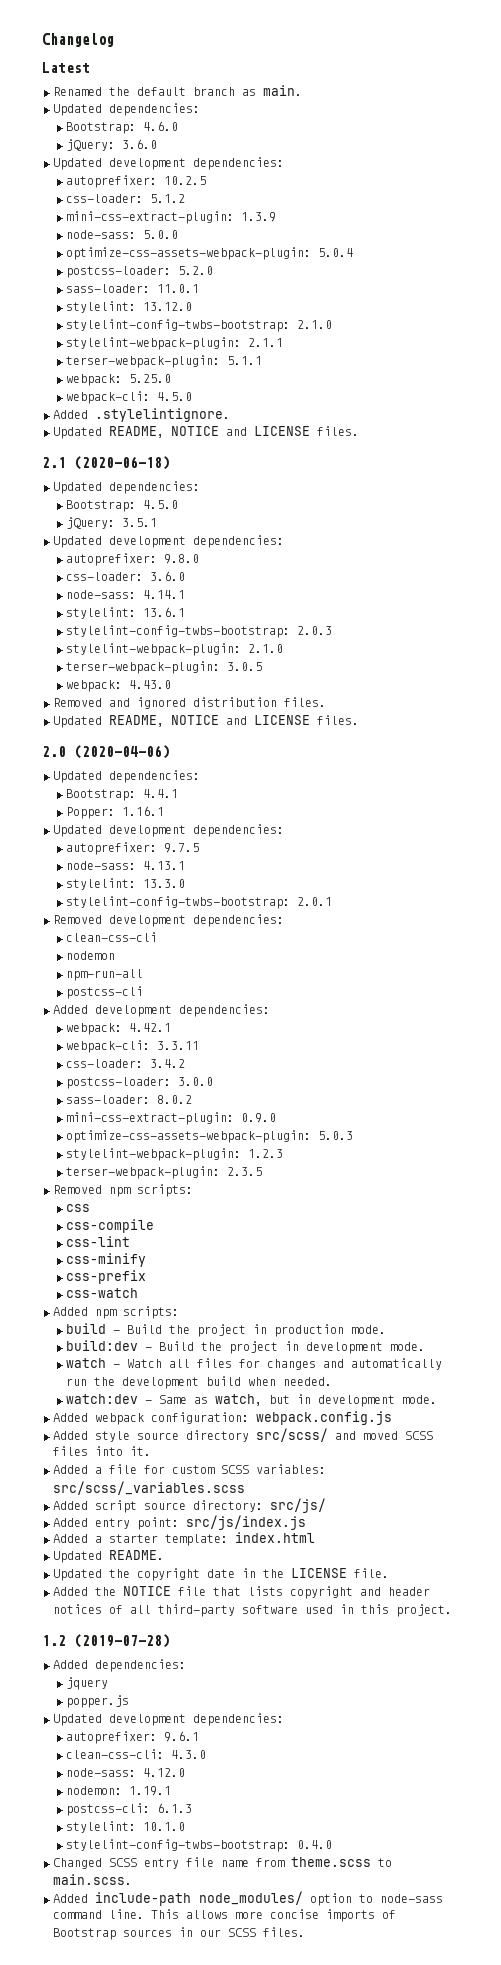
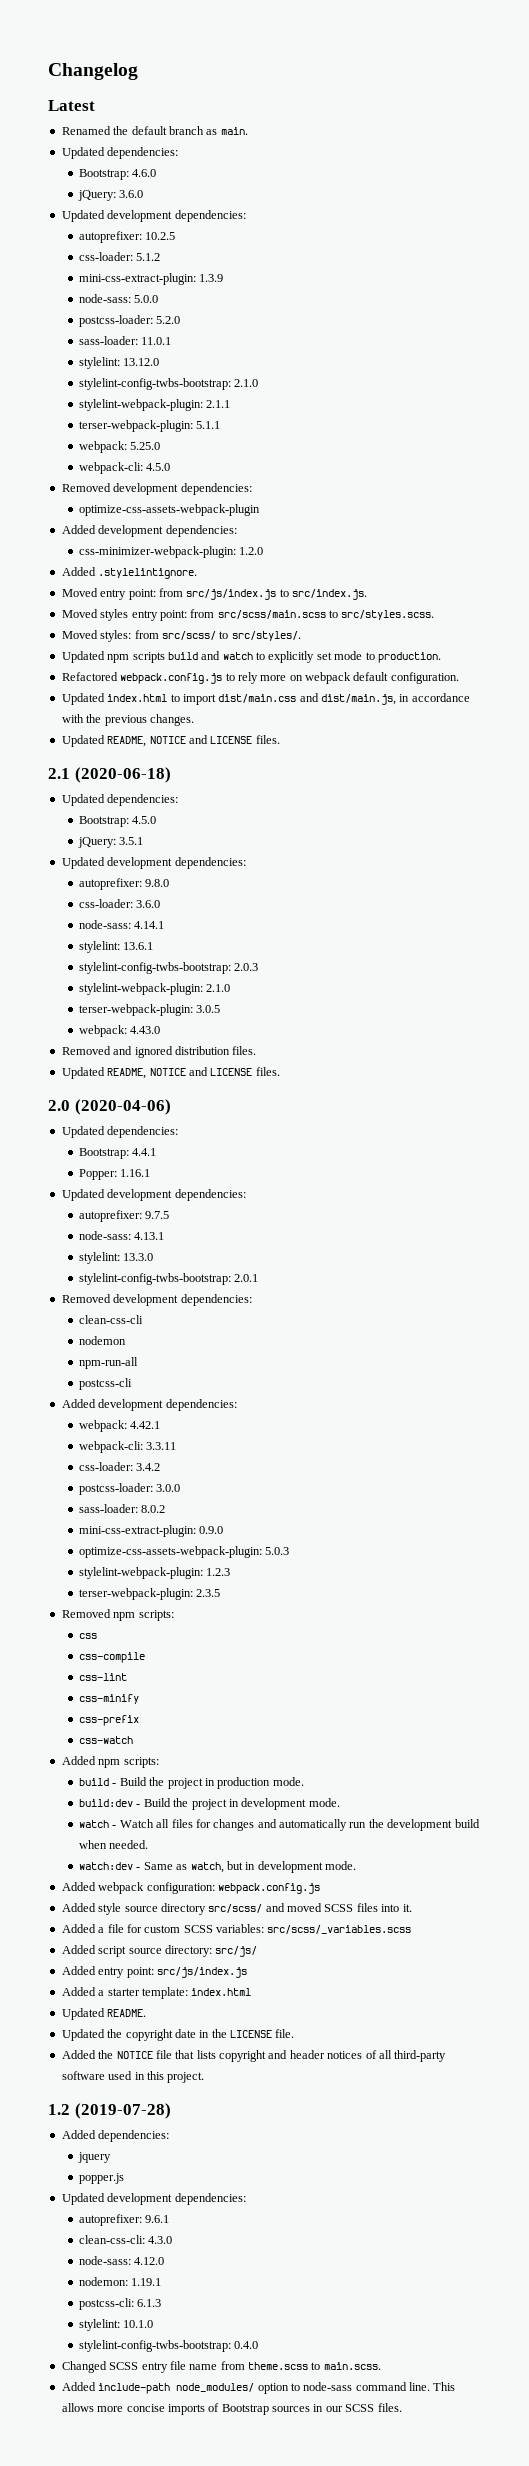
- optimize-css-assets-webpack-plugin: 5.0.4
  webpack-cli: 4.5.0
+ Removed development dependencies:
+ optimize-css-assets-webpack-plugin
+ Added development dependencies:
+ css-minimizer-webpack-plugin: 1.2.0
  Added .stylelintignore.
+ Moved entry point: from src/js/index.js to src/index.js.
+ Moved styles entry point: from src/scss/main.scss to src/styles.scss.
+ Moved styles: from src/scss/ to src/styles/.
+ Updated npm scripts build and watch to explicitly set mode to production.
+ Refactored webpack.config.js to rely more on webpack default configuration.
+ Updated index.html to import dist/main.css and dist/main.js, in accordance with the previous changes.

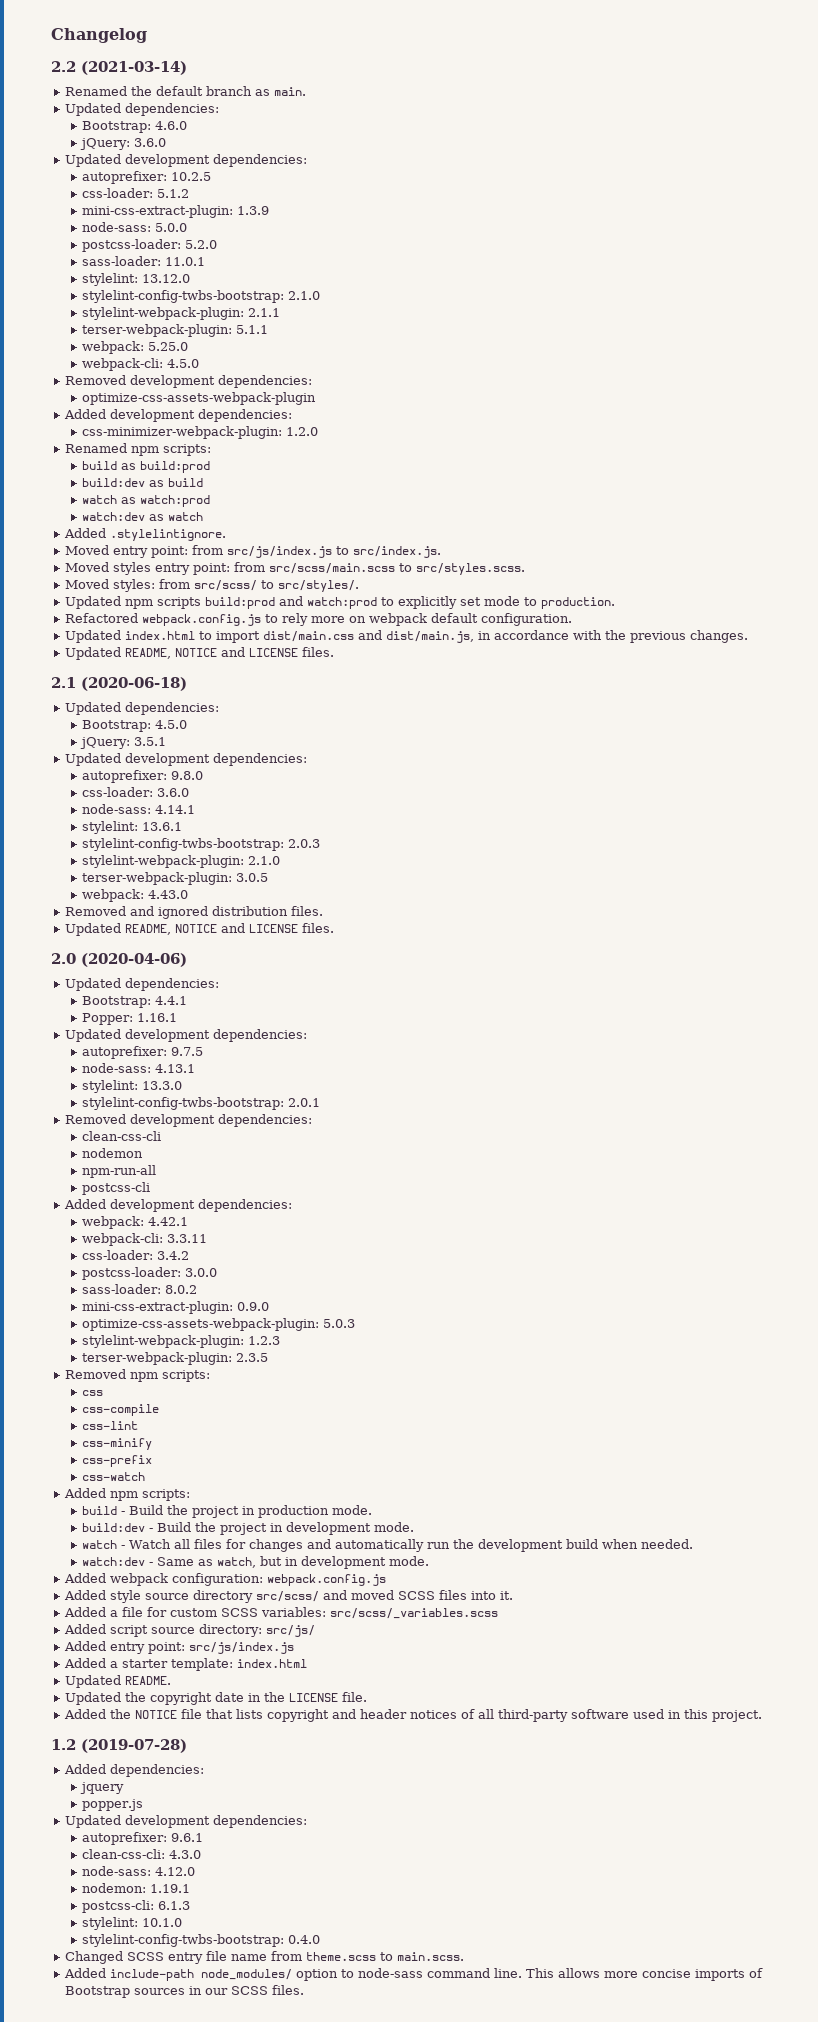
- Latest
+ 2.2 (2021-03-14)
+ Renamed npm scripts:
+ build as build:prod
+ build:dev as build
+ watch as watch:prod
+ watch:dev as watch
- Updated npm scripts build and watch to explicitly set mode to production.
+ Updated npm scripts build:prod and watch:prod to explicitly set mode to production.

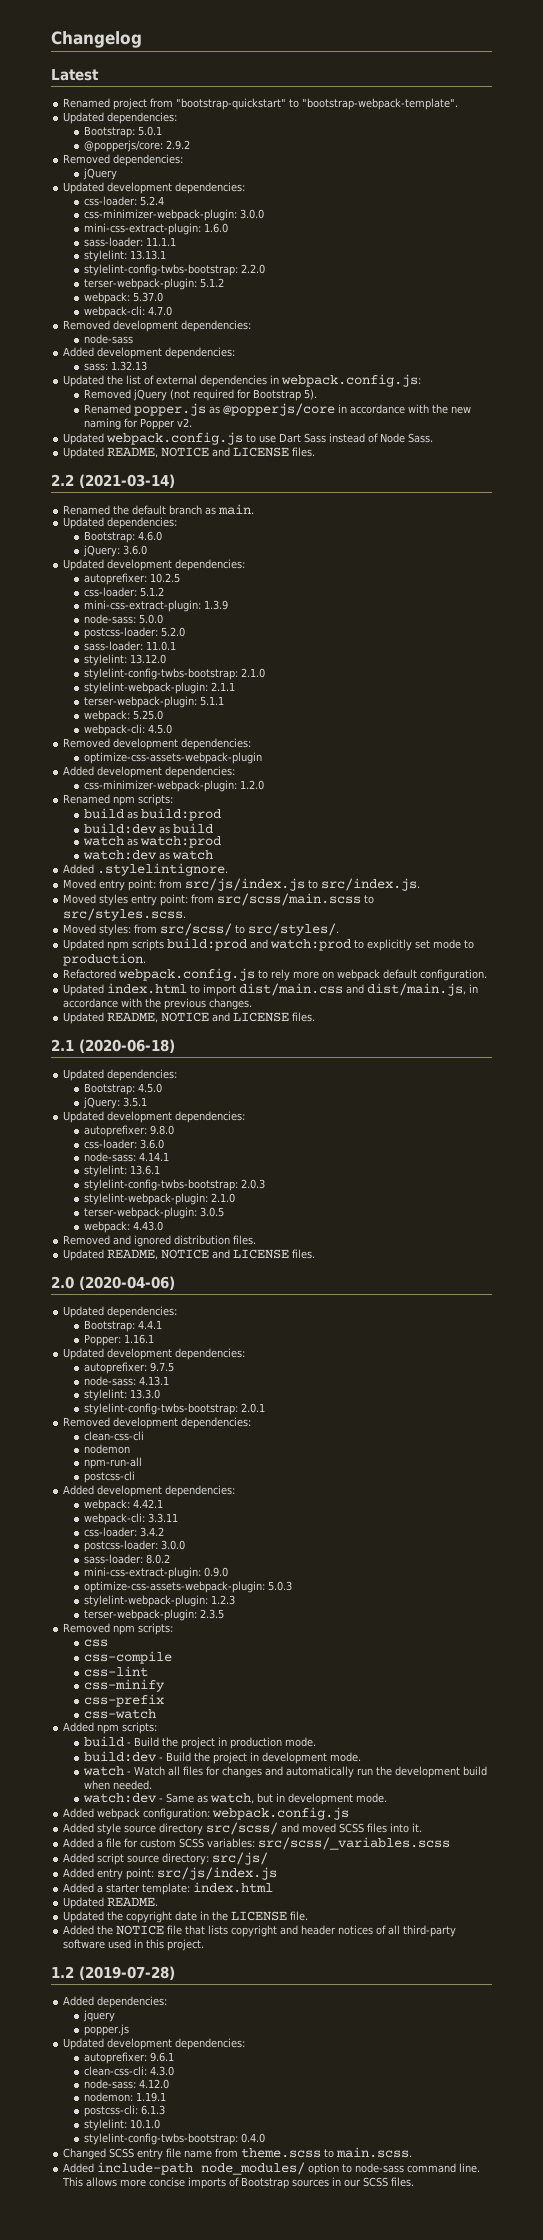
+ Latest
+ Renamed project from "bootstrap-quickstart" to "bootstrap-webpack-template".
+ Updated dependencies:
+ Bootstrap: 5.0.1
+ @popperjs/core: 2.9.2
+ Removed dependencies:
+ jQuery
+ Updated development dependencies:
+ css-loader: 5.2.4
+ css-minimizer-webpack-plugin: 3.0.0
+ mini-css-extract-plugin: 1.6.0
+ sass-loader: 11.1.1
+ stylelint: 13.13.1
+ stylelint-config-twbs-bootstrap: 2.2.0
+ terser-webpack-plugin: 5.1.2
+ webpack: 5.37.0
+ webpack-cli: 4.7.0
+ Removed development dependencies:
+ node-sass
+ Added development dependencies:
+ sass: 1.32.13
+ Updated the list of external dependencies in webpack.config.js:
+ Removed jQuery (not required for Bootstrap 5).
+ Renamed popper.js as @popperjs/core in accordance with the new naming for Popper v2.
+ Updated webpack.config.js to use Dart Sass instead of Node Sass.
+ Updated README, NOTICE and LICENSE files.

